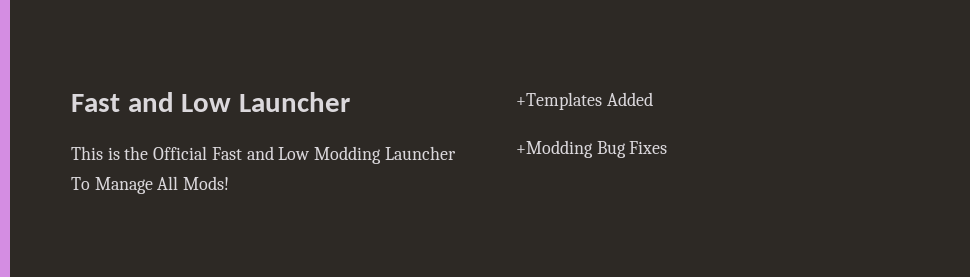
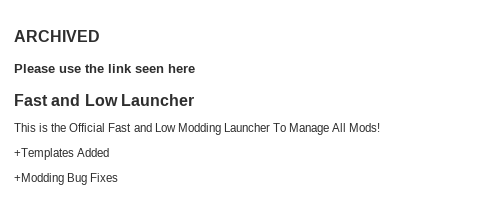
+ ARCHIVED
+ Please use the link seen here

